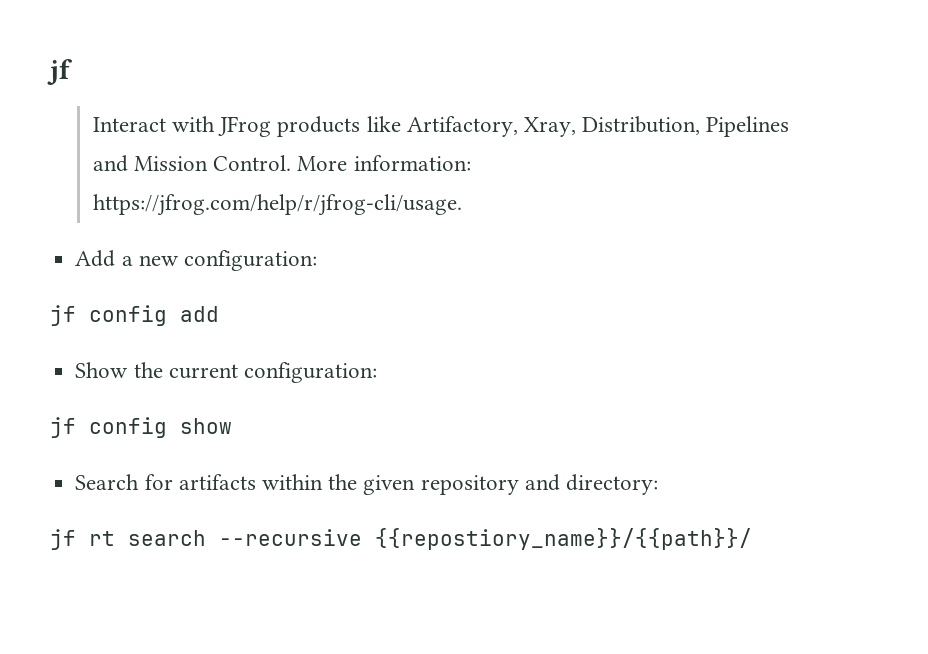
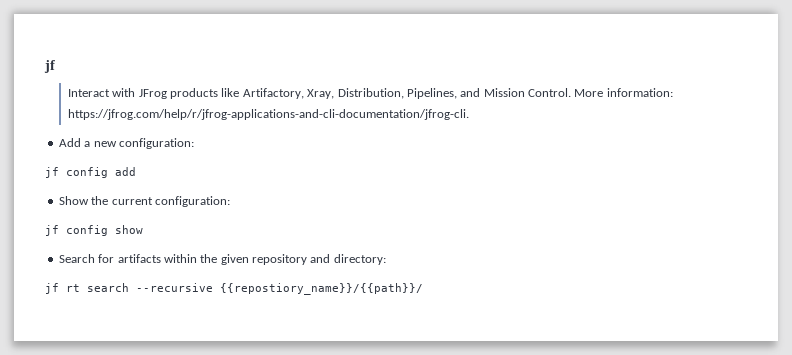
- Interact with JFrog products like Artifactory, Xray, Distribution, Pipelines and Mission Control.
+ Interact with JFrog products like Artifactory, Xray, Distribution, Pipelines, and Mission Control.
- More information: https://jfrog.com/help/r/jfrog-cli/usage.
+ More information: https://jfrog.com/help/r/jfrog-applications-and-cli-documentation/jfrog-cli.

